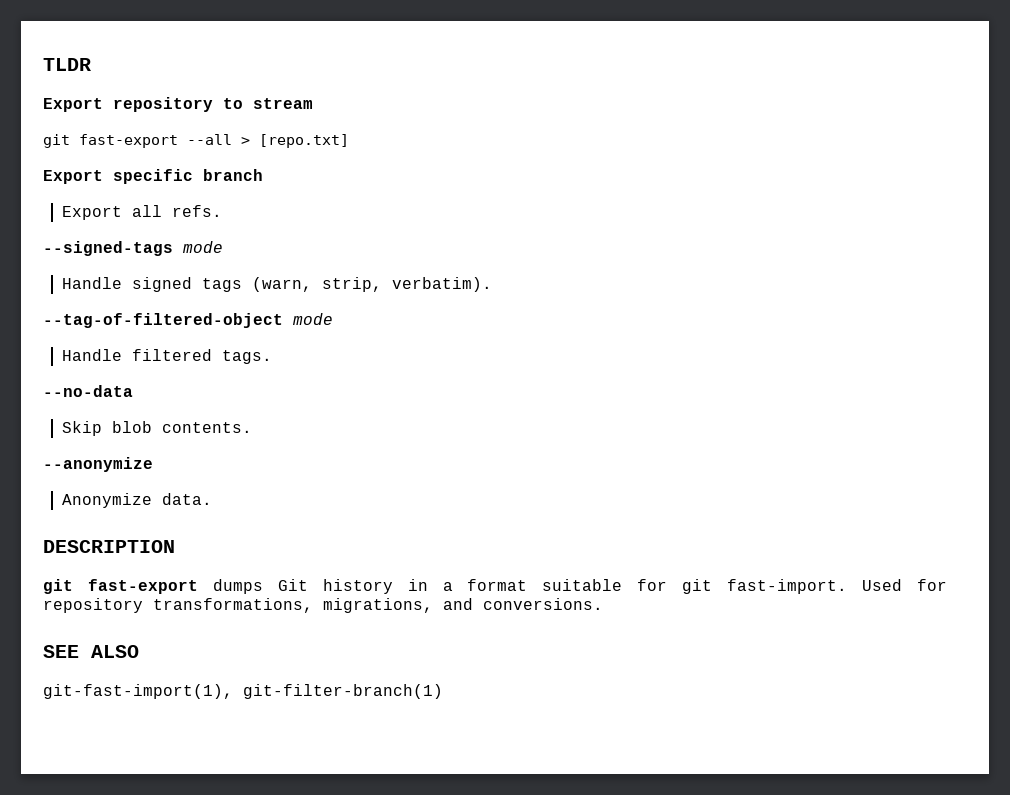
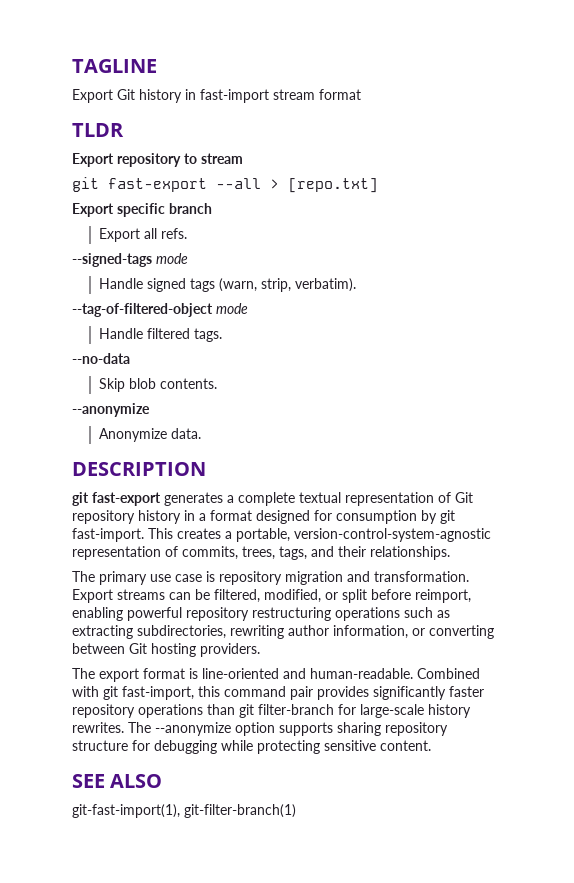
+ TAGLINE
+ Export Git history in fast-import stream format
- git fast-export dumps Git history in a format suitable for git fast-import. Used for repository transformations, migrations, and conversions.
+ git fast-export generates a complete textual representation of Git repository history in a format designed for consumption by git fast-import. This creates a portable, version-control-system-agnostic representation of commits, trees, tags, and their relationships.
+ The primary use case is repository migration and transformation. Export streams can be filtered, modified, or split before reimport, enabling powerful repository restructuring operations such as extracting subdirectories, rewriting author information, or converting between Git hosting providers.
+ The export format is line-oriented and human-readable. Combined with git fast-import, this command pair provides significantly faster repository operations than git filter-branch for large-scale history rewrites. The --anonymize option supports sharing repository structure for debugging while protecting sensitive content.

